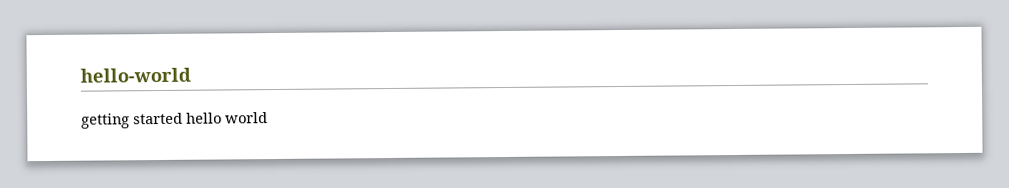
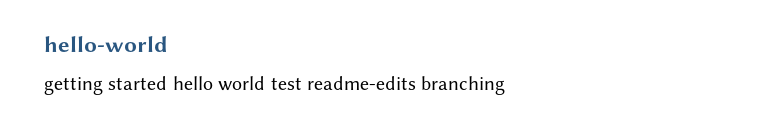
- getting started hello world
+ getting started hello world test readme-edits branching

